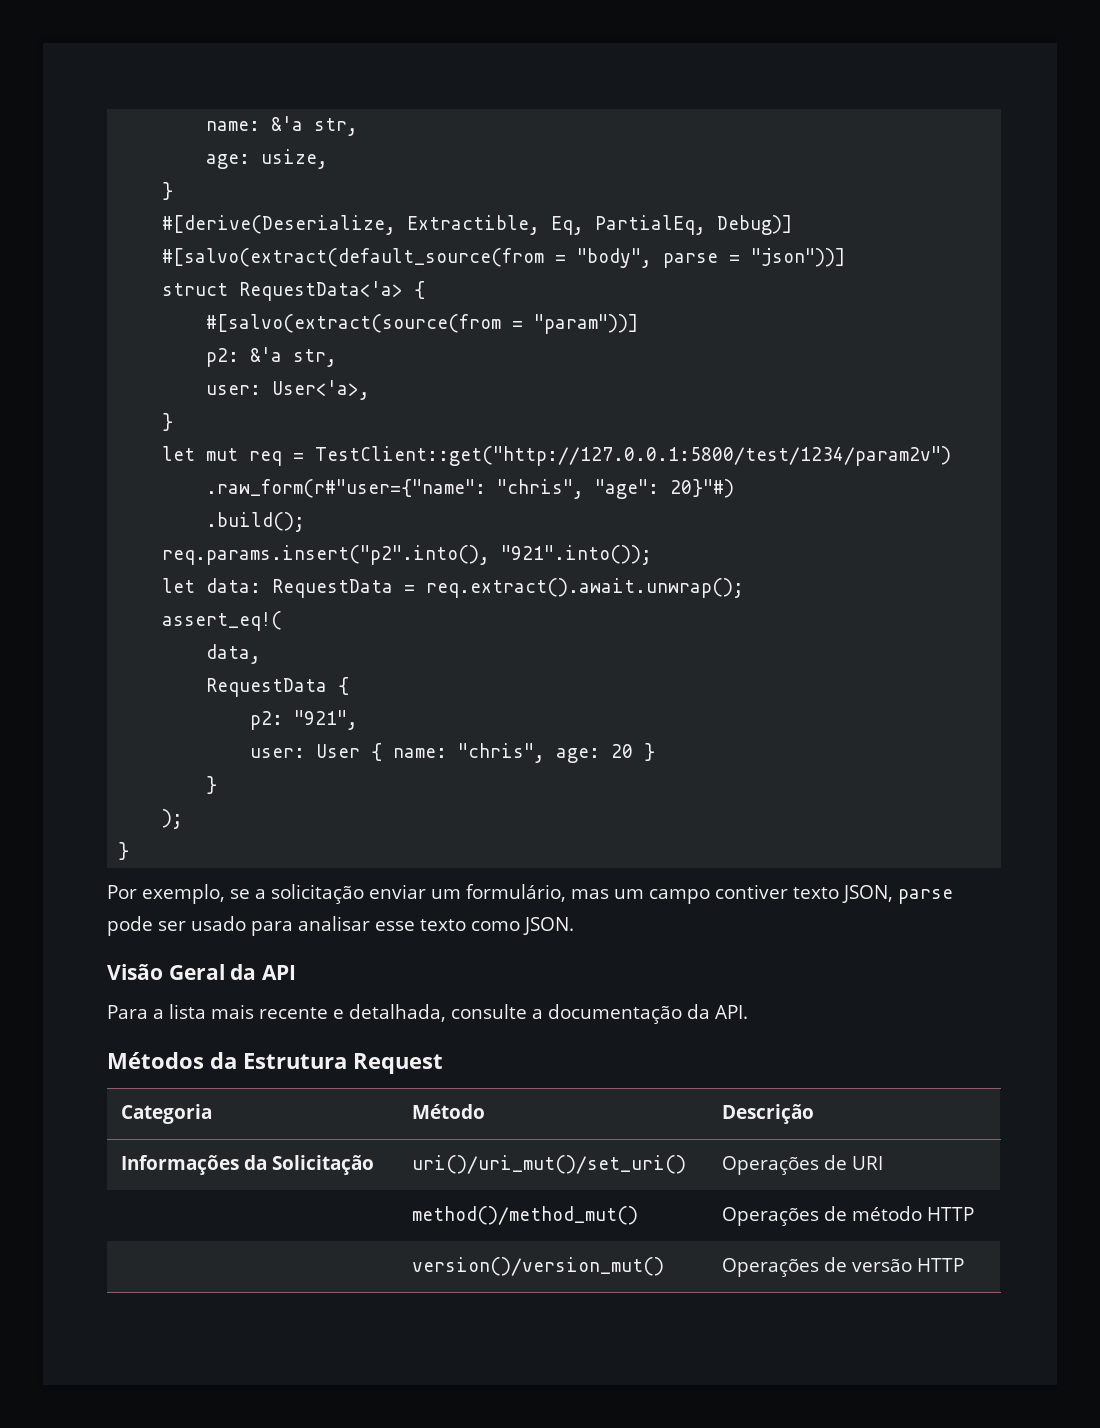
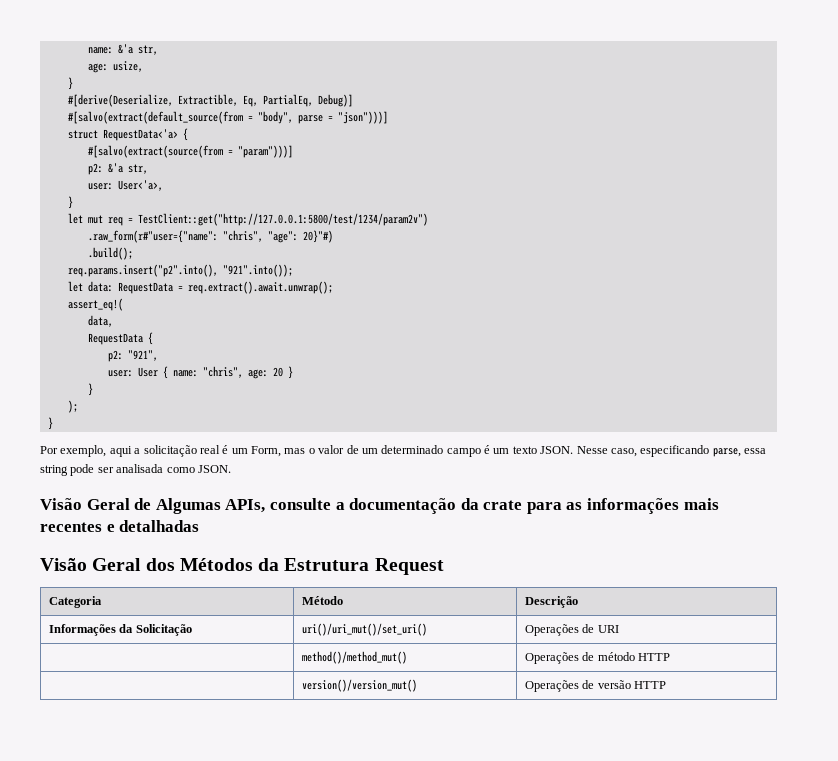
- #[salvo(extract(default_source(from = "body", parse = "json"))]
+ #[salvo(extract(default_source(from = "body", parse = "json")))]
- #[salvo(extract(source(from = "param"))]
+ #[salvo(extract(source(from = "param")))]
- Por exemplo, se a solicitação enviar um formulário, mas um campo contiver texto JSON, parse pode ser usado para analisar esse texto como JSON.
- Visão Geral da API
- Para a lista mais recente e detalhada, consulte a documentação da API.
- Métodos da Estrutura Request
+ Por exemplo, aqui a solicitação real é um Form, mas o valor de um determinado campo é um texto JSON. Nesse caso, especificando parse, essa string pode ser analisada como JSON.
+ Visão Geral de Algumas APIs, consulte a documentação da crate para as informações mais recentes e detalhadas
+ Visão Geral dos Métodos da Estrutura Request

